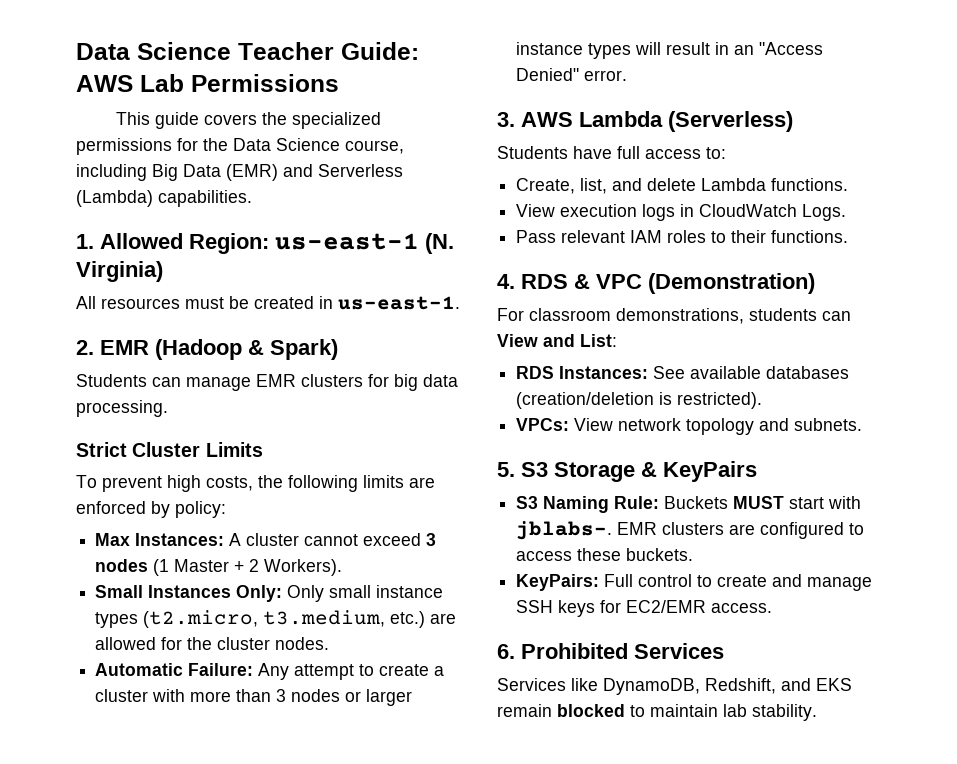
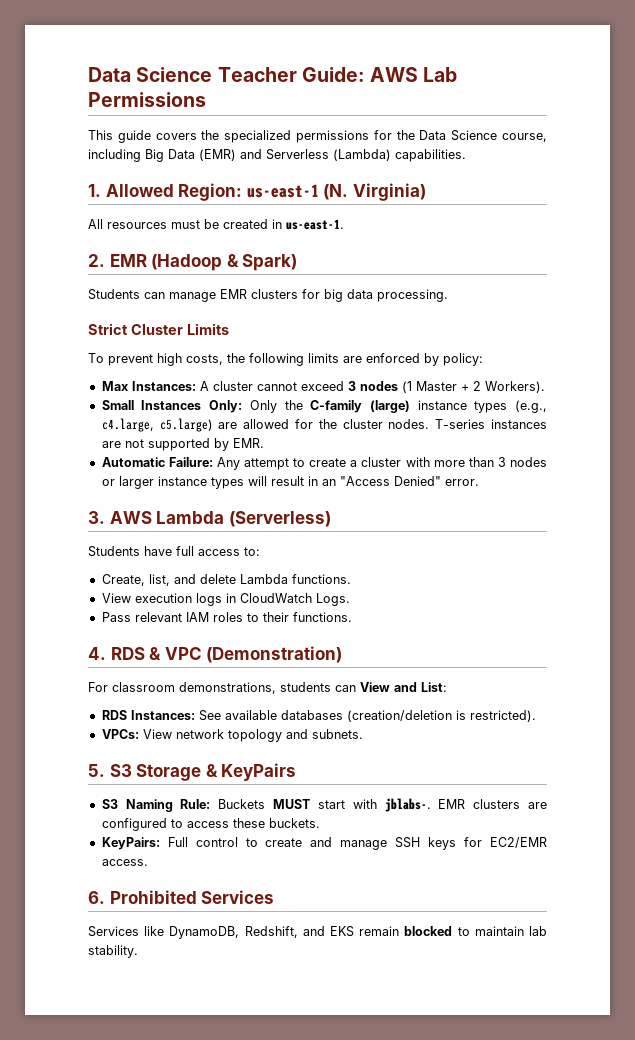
- Small Instances Only: Only small instance types (t2.micro, t3.medium, etc.) are allowed for the cluster nodes.
+ Small Instances Only: Only the C-family (large) instance types (e.g., c4.large, c5.large) are allowed for the cluster nodes. T-series instances are not supported by EMR.

